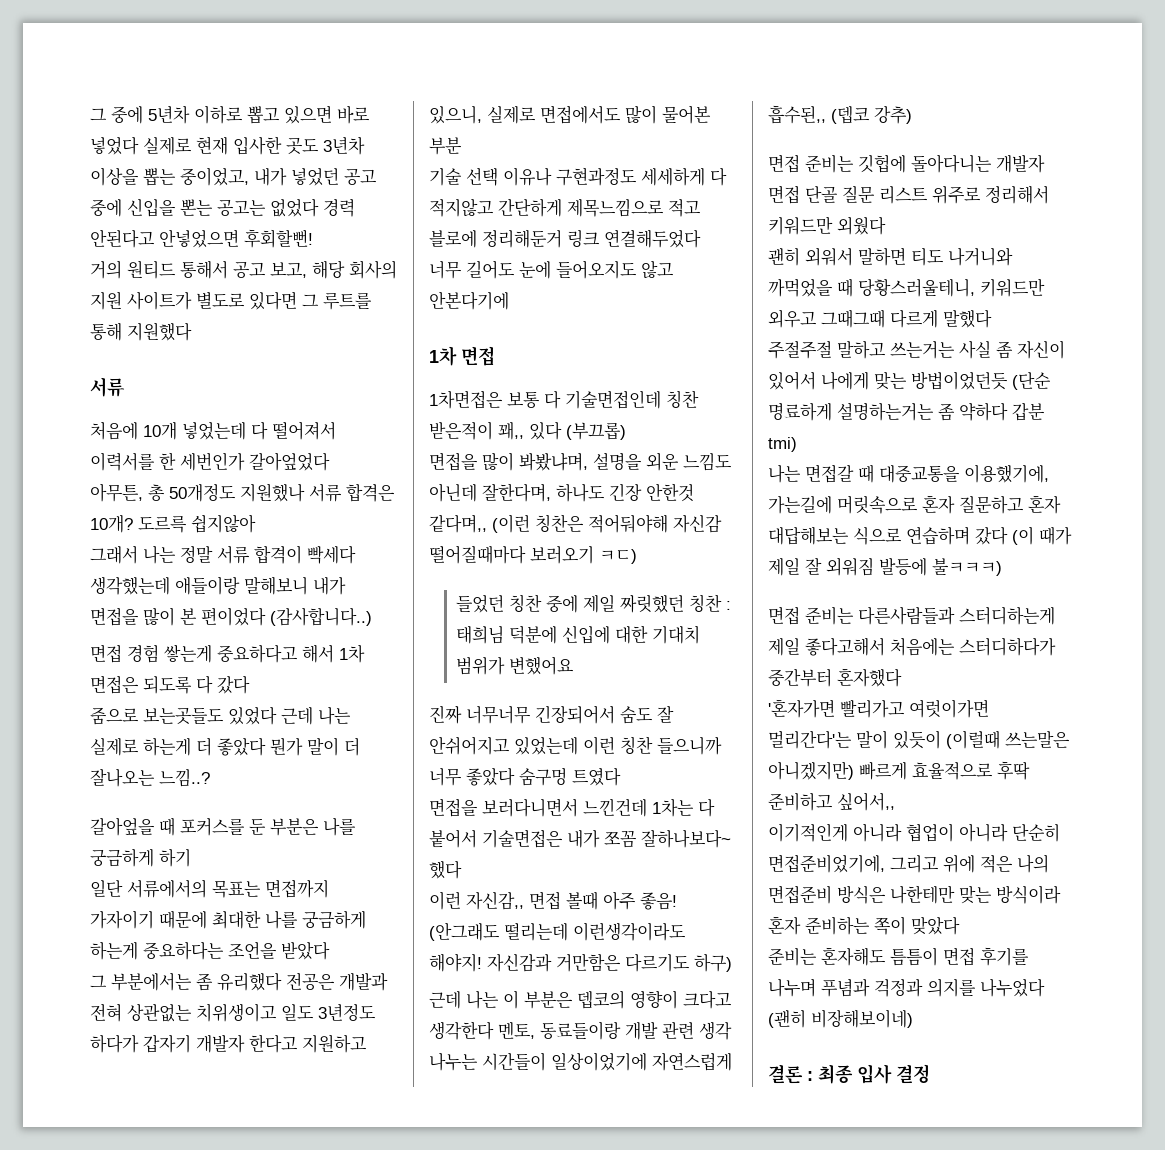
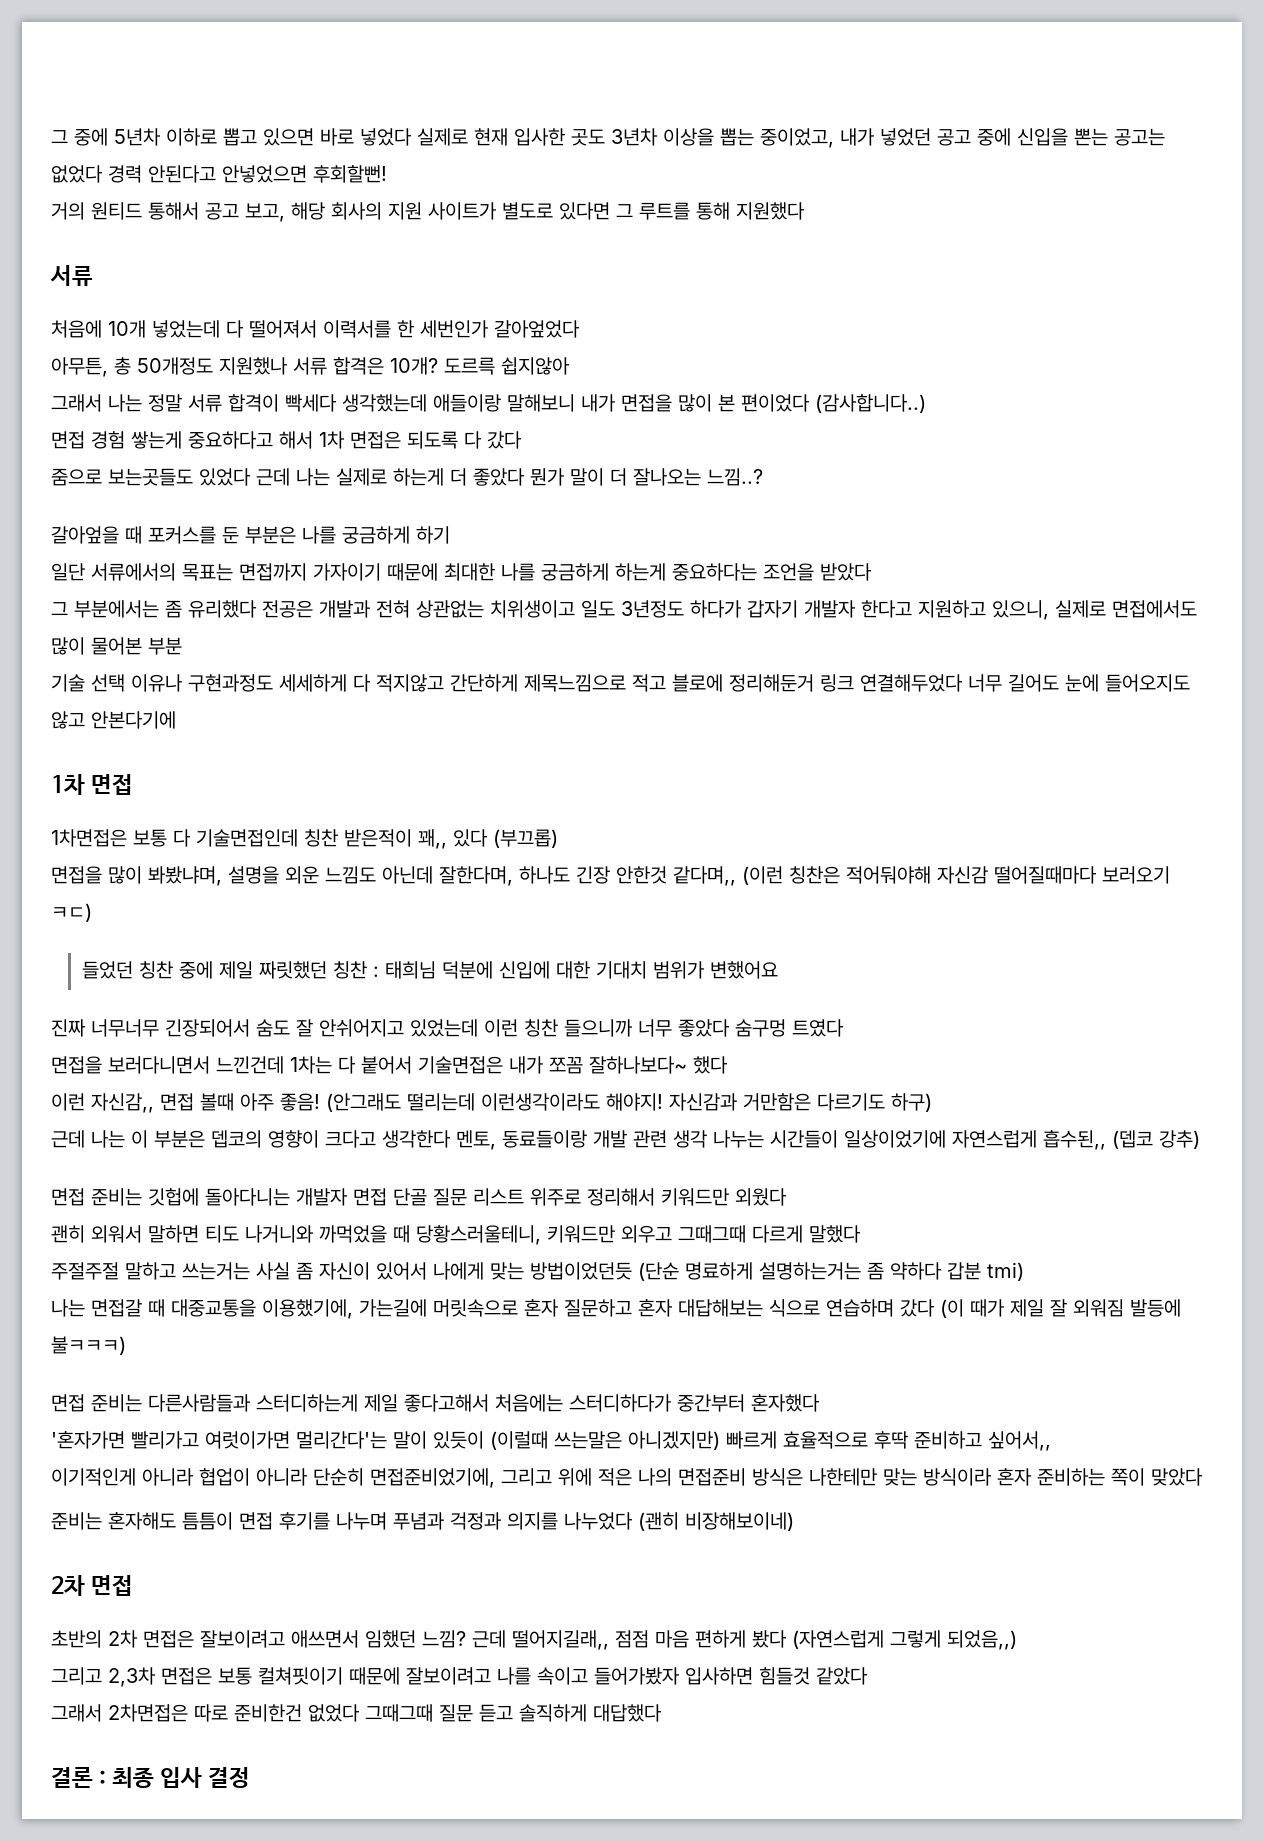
+ 2차 면접
+ 초반의 2차 면접은 잘보이려고 애쓰면서 임했던 느낌? 근데 떨어지길래,, 점점 마음 편하게 봤다 (자연스럽게 그렇게 되었음,,)
+ 그리고 2,3차 면접은 보통 컬쳐핏이기 때문에 잘보이려고 나를 속이고 들어가봤자 입사하면 힘들것 같았다
+ 그래서 2차면접은 따로 준비한건 없었다 그때그때 질문 듣고 솔직하게 대답했다

